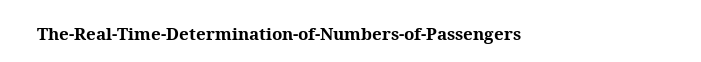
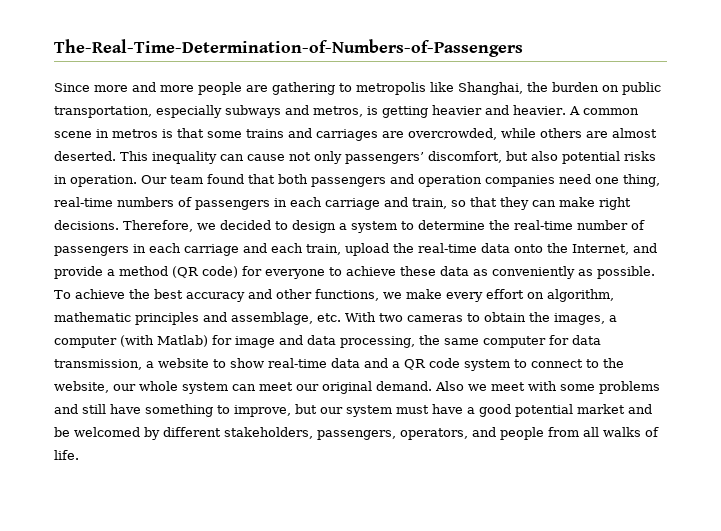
+ Since more and more people are gathering to metropolis like Shanghai, the burden on public transportation, especially subways and metros, is getting heavier and heavier. A common scene in metros is that some trains and carriages are overcrowded, while others are almost deserted. This inequality can cause not only passengers’ discomfort, but also potential risks in operation. Our team found that both passengers and operation companies need one thing, real-time numbers of passengers in each carriage and train, so that they can make right decisions. Therefore, we decided to design a system to determine the real-time number of passengers in each carriage and each train, upload the real-time data onto the Internet, and provide a method (QR code) for everyone to achieve these data as conveniently as possible. To achieve the best accuracy and other functions, we make every effort on algorithm, mathematic principles and assemblage, etc. With two cameras to obtain the images, a computer (with Matlab) for image and data processing, the same computer for data transmission, a website to show real-time data and a QR code system to connect to the website, our whole system can meet our original demand. Also we meet with some problems and still have something to improve, but our system must have a good potential market and be welcomed by different stakeholders, passengers, operators, and people from all walks of life.

